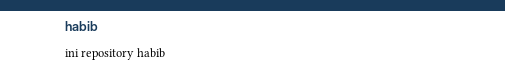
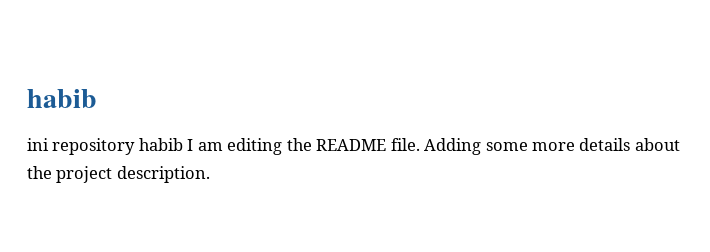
- ini repository habib
+ ini repository habib I am editing the README file. Adding some more details about the project description.

